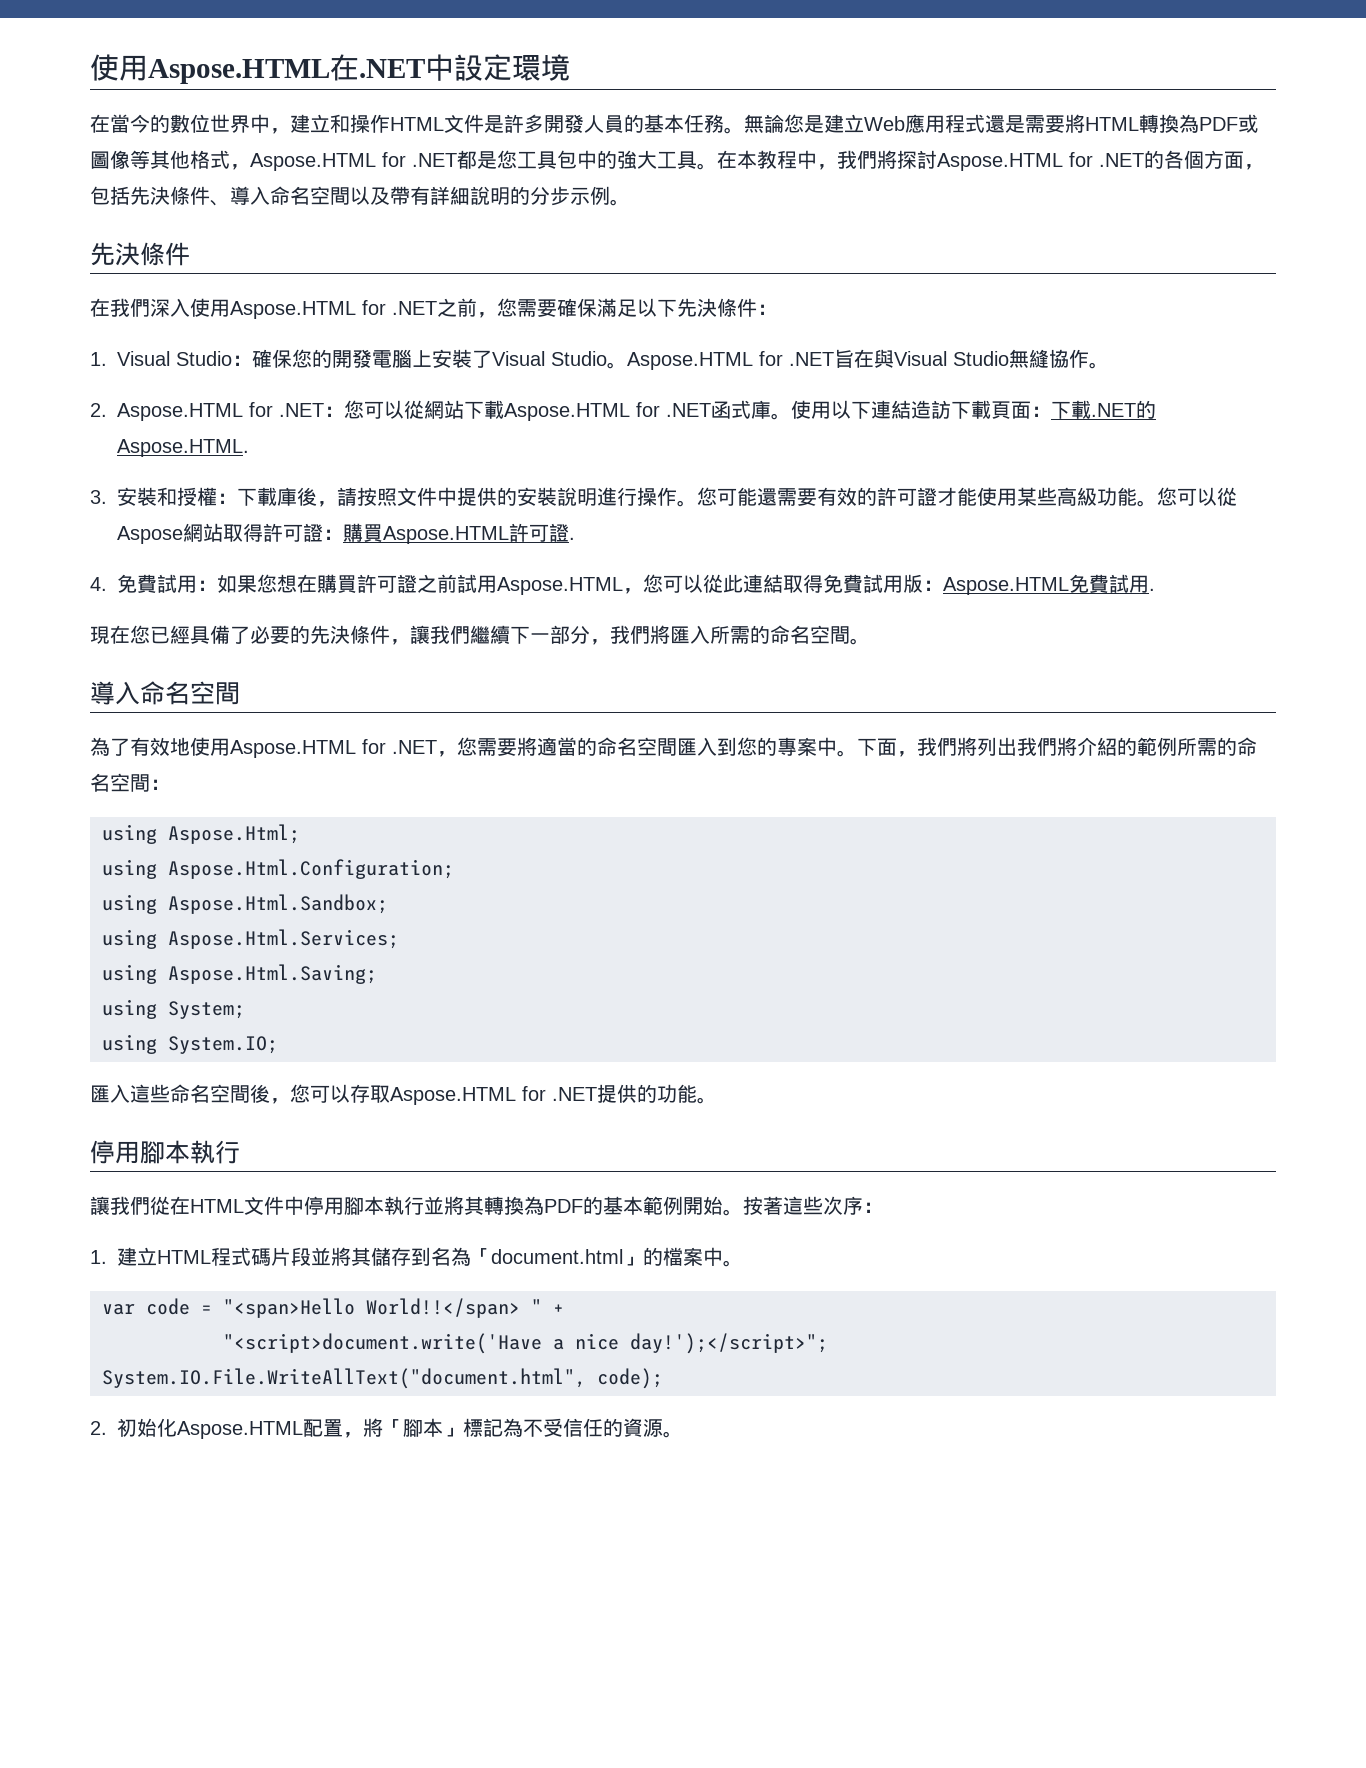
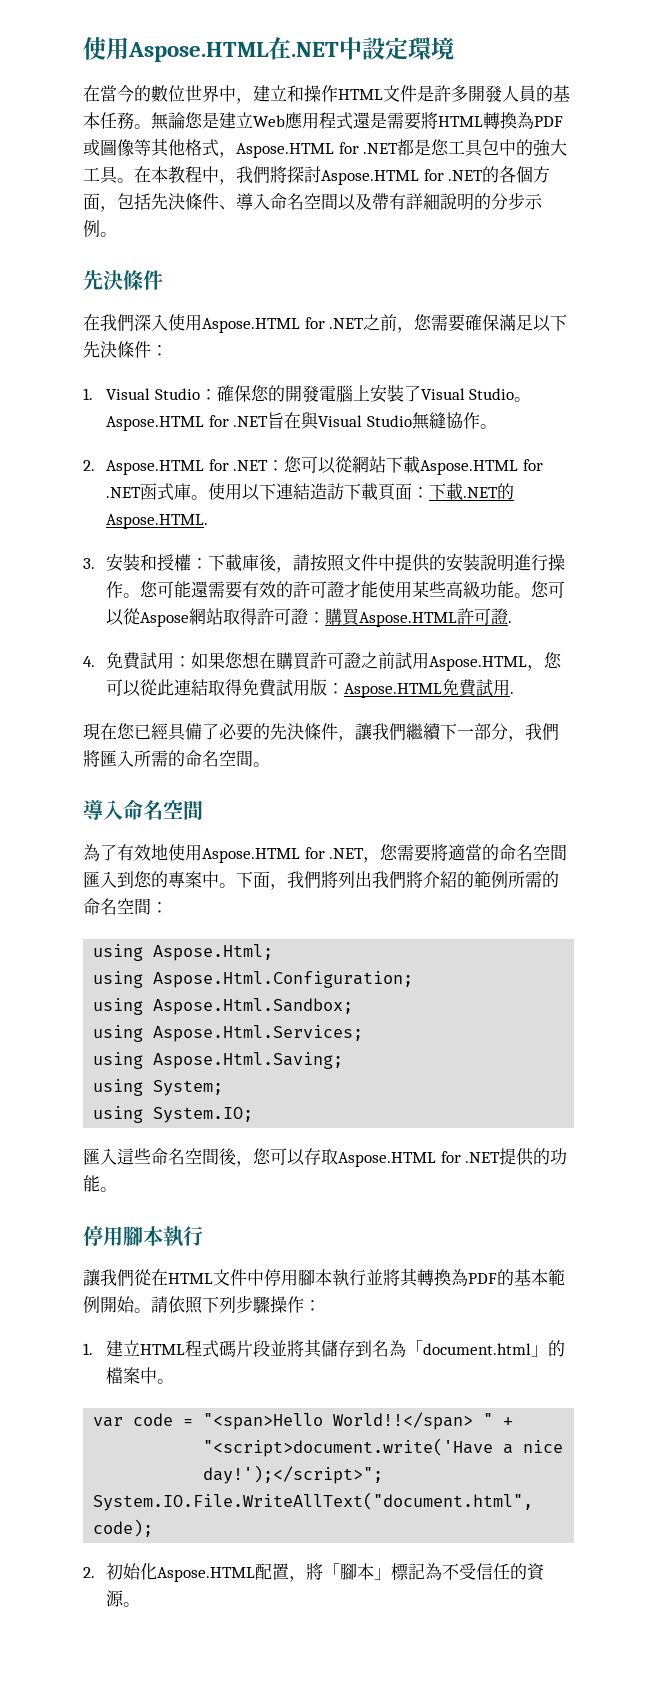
- 按著這些次序：
+ 請依照下列步驟操作：

